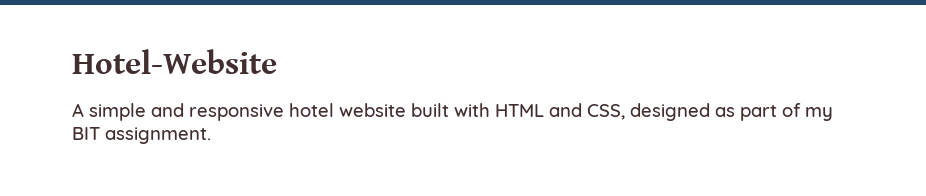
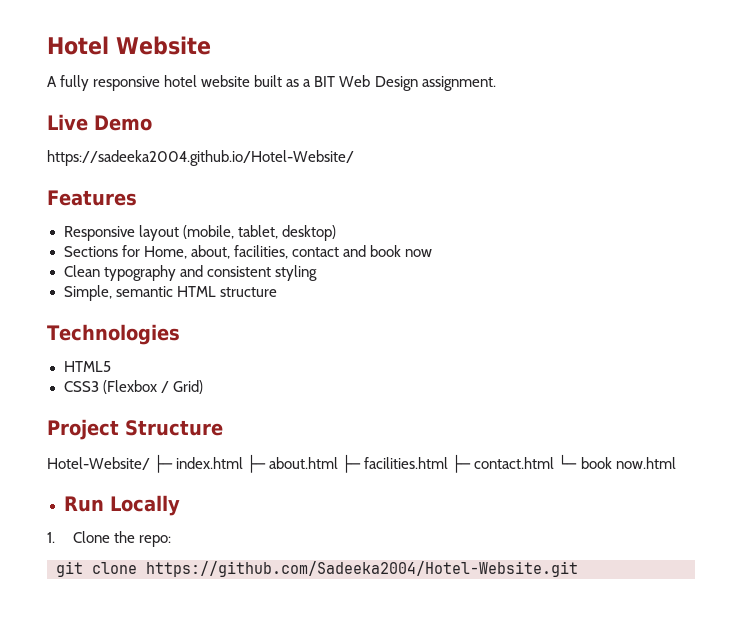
- Hotel-Website
+ Hotel Website
- A simple and responsive hotel website built with HTML and CSS, designed as part of my BIT assignment.
+ A fully responsive hotel website built as a BIT Web Design assignment.
+ Live Demo
+ https://sadeeka2004.github.io/Hotel-Website/
+ Features
+ Responsive layout (mobile, tablet, desktop)
+ Sections for Home, about, facilities, contact and book now
+ Clean typography and consistent styling
+ Simple, semantic HTML structure
+ Technologies
+ HTML5
+ CSS3 (Flexbox / Grid)
+ Project Structure
+ Hotel-Website/ ├─ index.html ├─ about.html ├─ facilities.html ├─ contact.html └─ book now.html
+ Run Locally
+ 1. Clone the repo:
+ git clone https://github.com/Sadeeka2004/Hotel-Website.git

